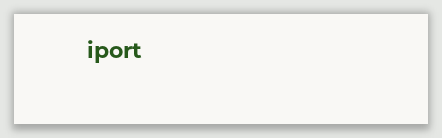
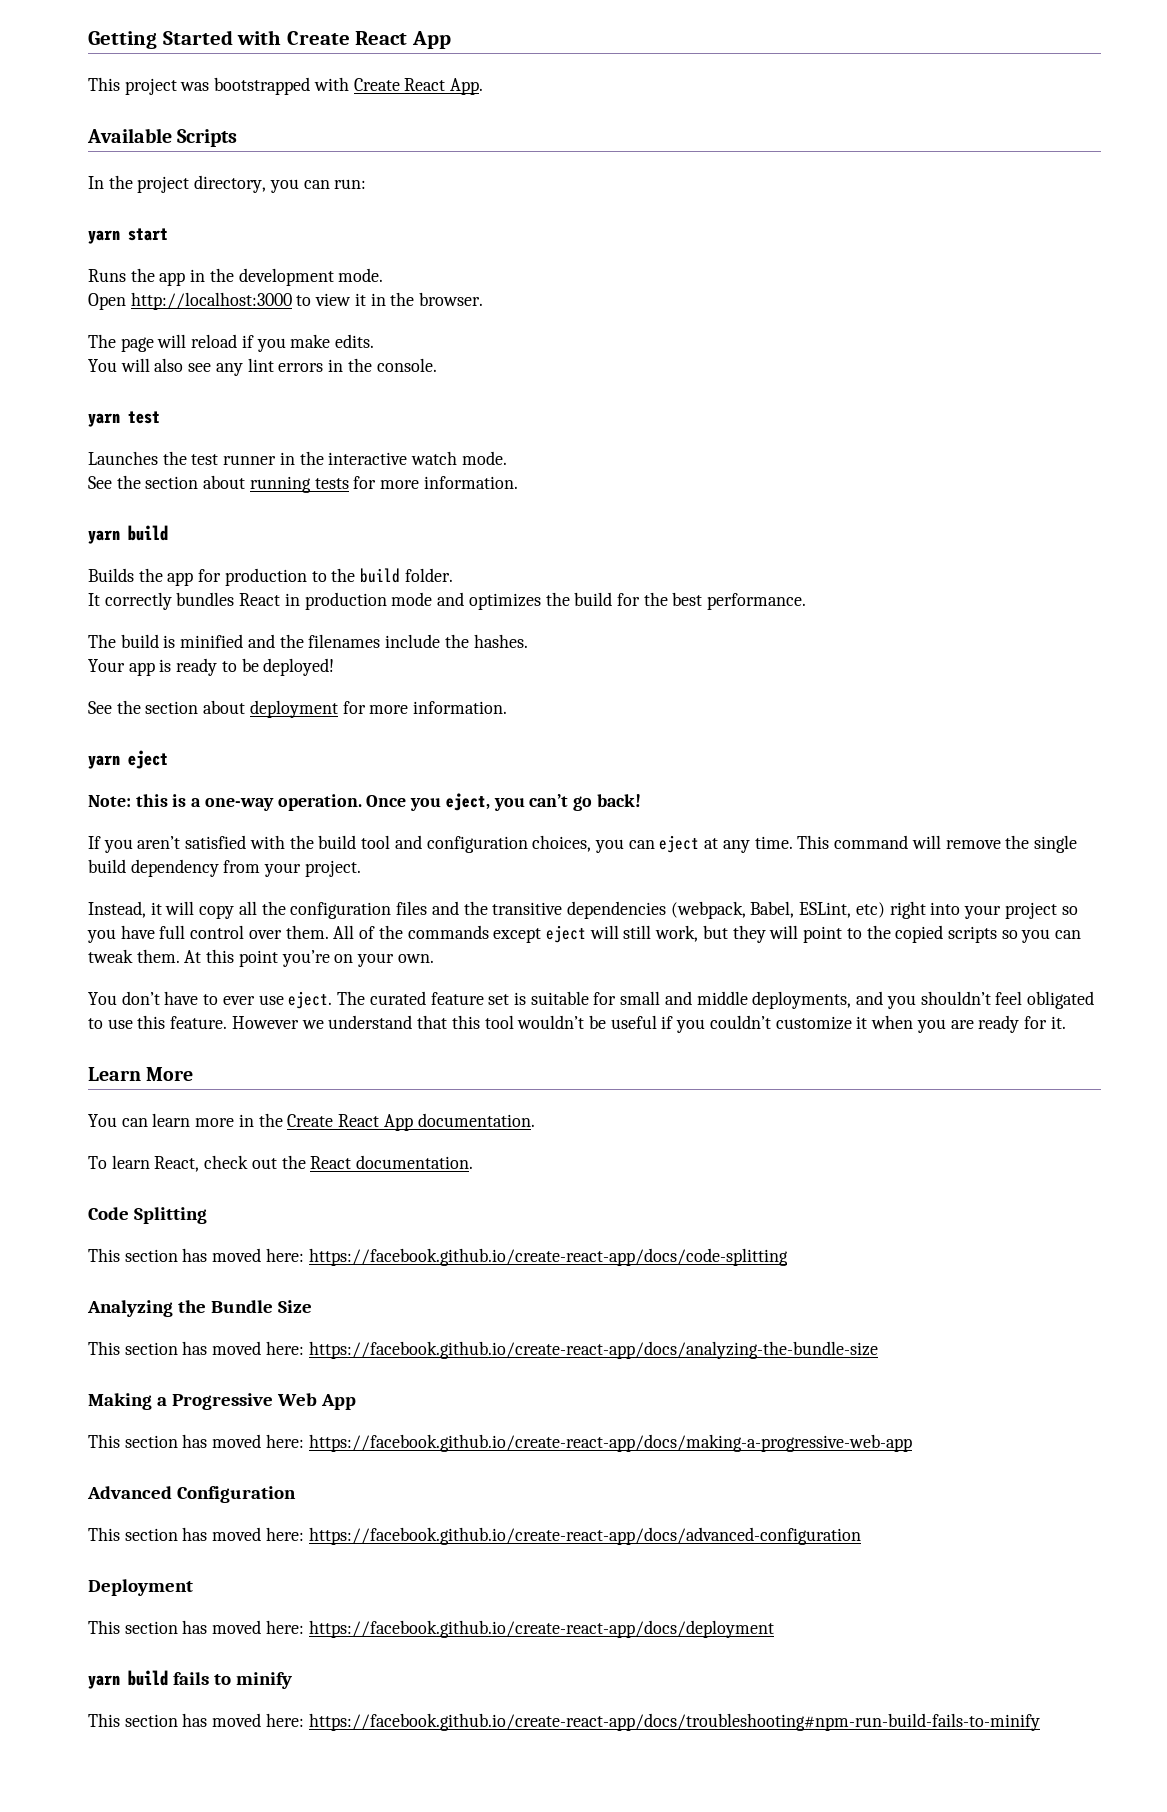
- iport
+ Getting Started with Create React App
+ This project was bootstrapped with Create React App.
+ Available Scripts
+ In the project directory, you can run:
+ yarn start
+ Runs the app in the development mode.
+ Open http://localhost:3000 to view it in the browser.
+ The page will reload if you make edits.
+ You will also see any lint errors in the console.
+ yarn test
+ Launches the test runner in the interactive watch mode.
+ See the section about running tests for more information.
+ yarn build
+ Builds the app for production to the build folder.
+ It correctly bundles React in production mode and optimizes the build for the best performance.
+ The build is minified and the filenames include the hashes.
+ Your app is ready to be deployed!
+ See the section about deployment for more information.
+ yarn eject
+ Note: this is a one-way operation. Once you eject, you can’t go back!
+ If you aren’t satisfied with the build tool and configuration choices, you can eject at any time. This command will remove the single build dependency from your project.
+ Instead, it will copy all the configuration files and the transitive dependencies (webpack, Babel, ESLint, etc) right into your project so you have full control over them. All of the commands except eject will still work, but they will point to the copied scripts so you can tweak them. At this point you’re on your own.
+ You don’t have to ever use eject. The curated feature set is suitable for small and middle deployments, and you shouldn’t feel obligated to use this feature. However we understand that this tool wouldn’t be useful if you couldn’t customize it when you are ready for it.
+ Learn More
+ You can learn more in the Create React App documentation.
+ To learn React, check out the React documentation.
+ Code Splitting
+ This section has moved here: https://facebook.github.io/create-react-app/docs/code-splitting
+ Analyzing the Bundle Size
+ This section has moved here: https://facebook.github.io/create-react-app/docs/analyzing-the-bundle-size
+ Making a Progressive Web App
+ This section has moved here: https://facebook.github.io/create-react-app/docs/making-a-progressive-web-app
+ Advanced Configuration
+ This section has moved here: https://facebook.github.io/create-react-app/docs/advanced-configuration
+ Deployment
+ This section has moved here: https://facebook.github.io/create-react-app/docs/deployment
+ yarn build fails to minify
+ This section has moved here: https://facebook.github.io/create-react-app/docs/troubleshooting#npm-run-build-fails-to-minify

